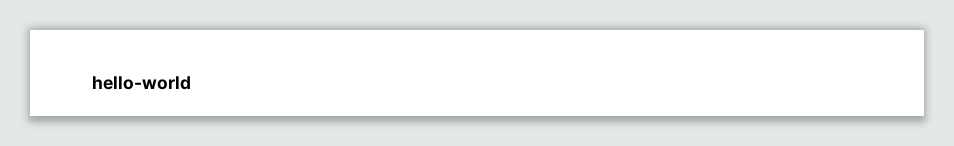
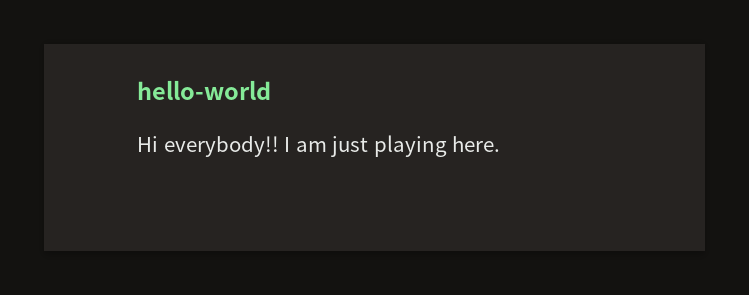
+ Hi everybody!! I am just playing here.

